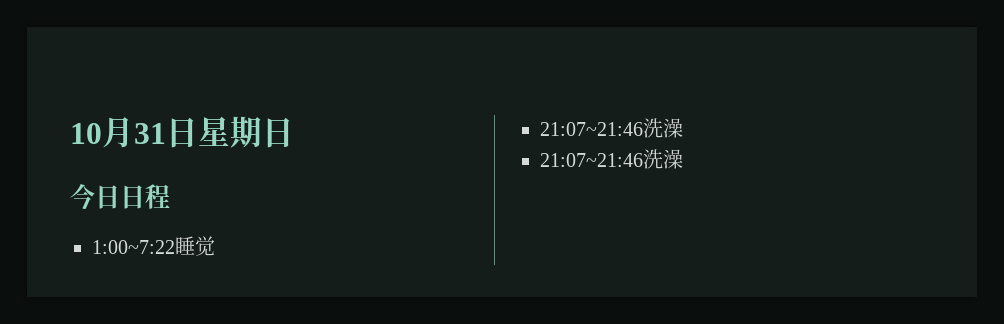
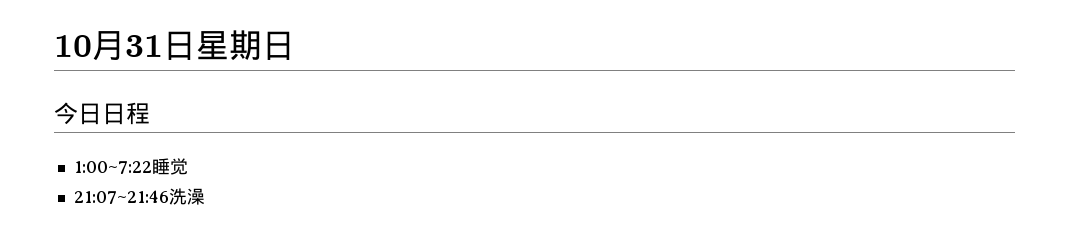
  1:00~7:22睡觉
- 21:07~21:46洗澡

